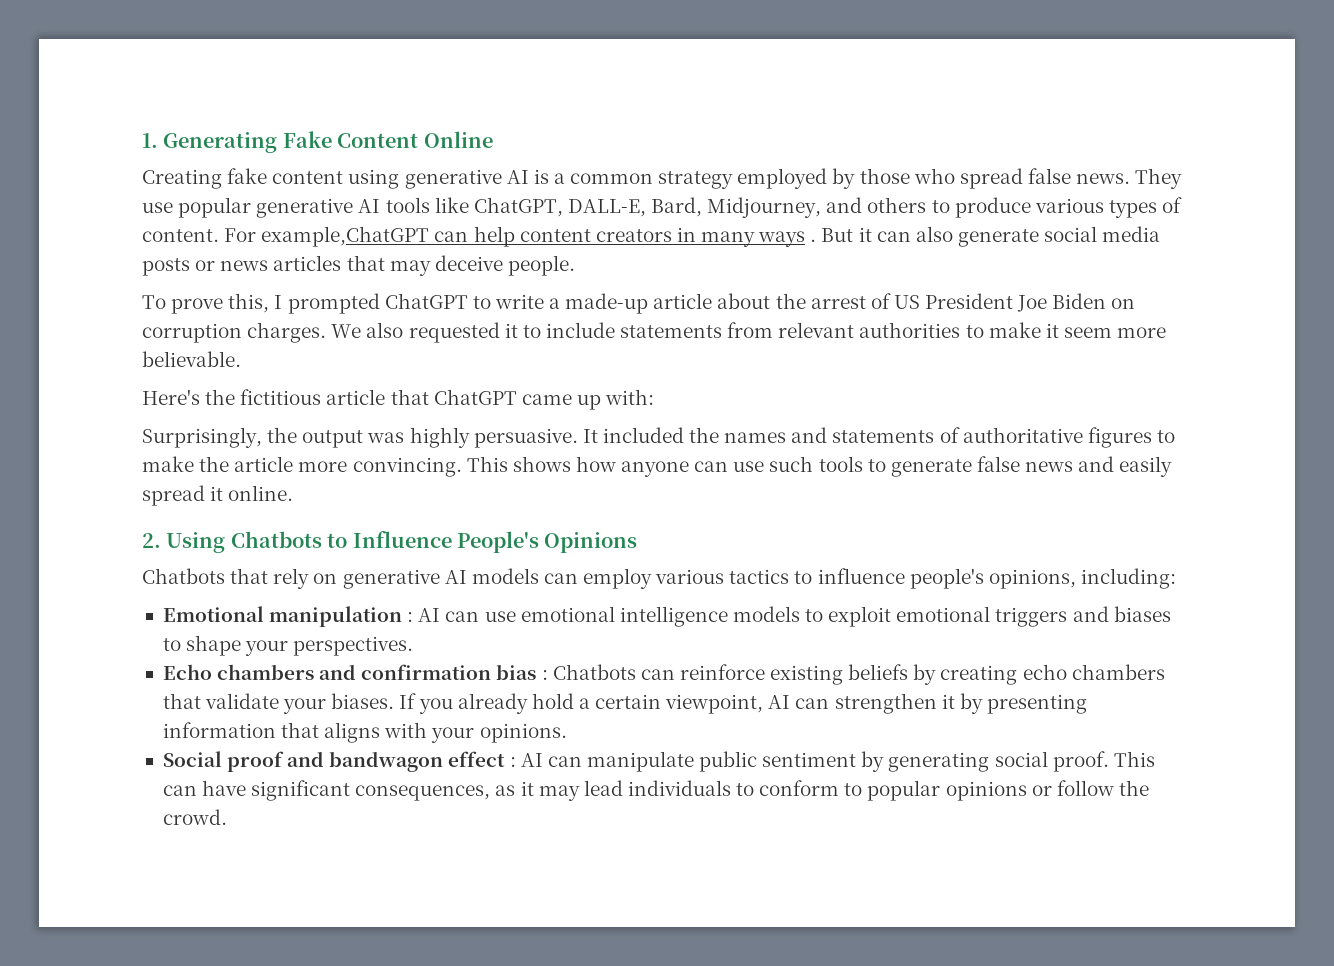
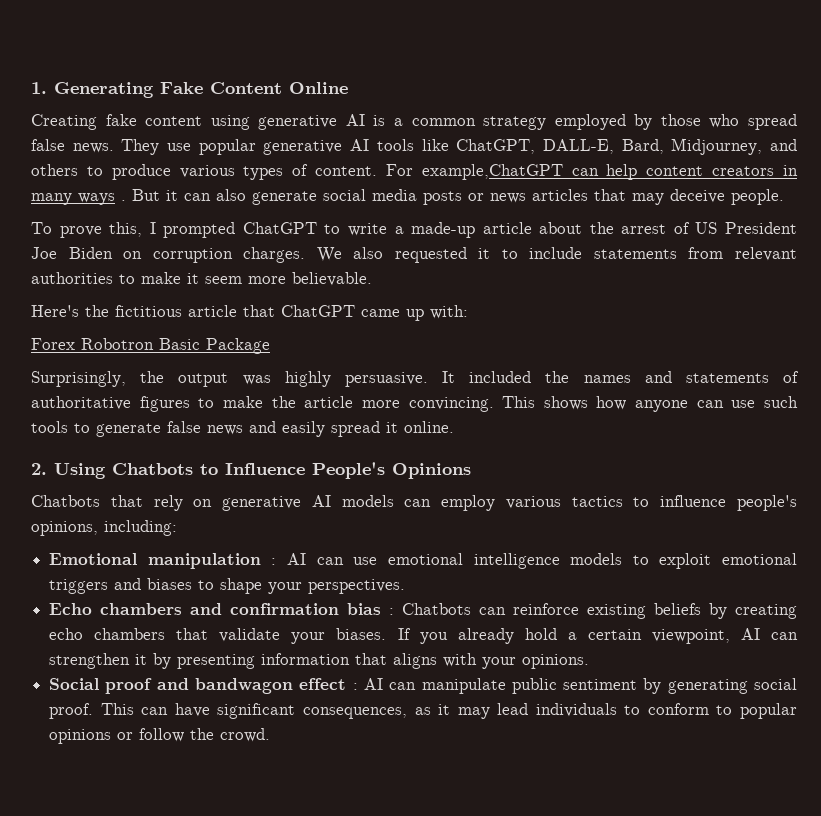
+ Forex Robotron Basic Package

